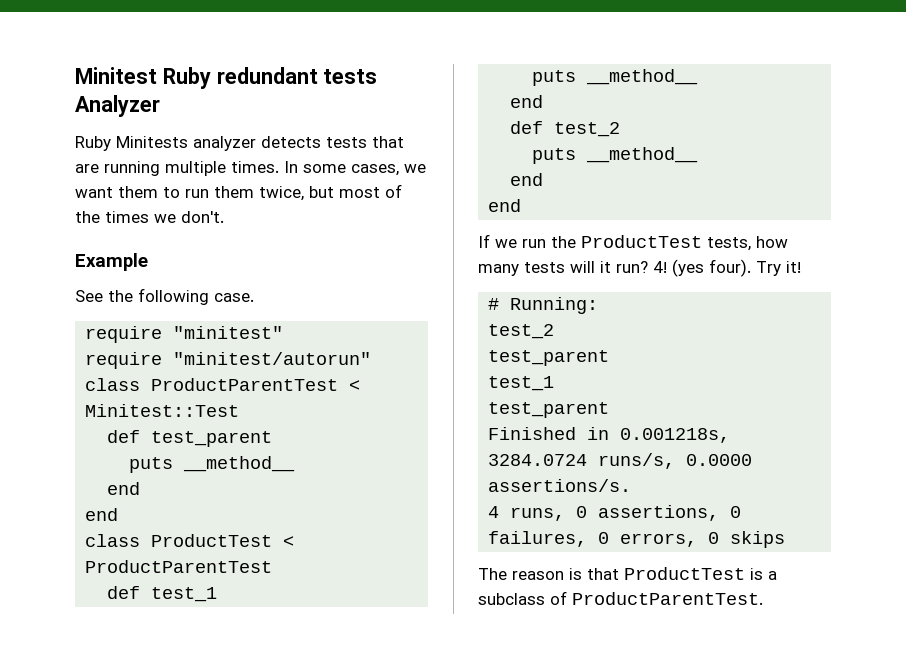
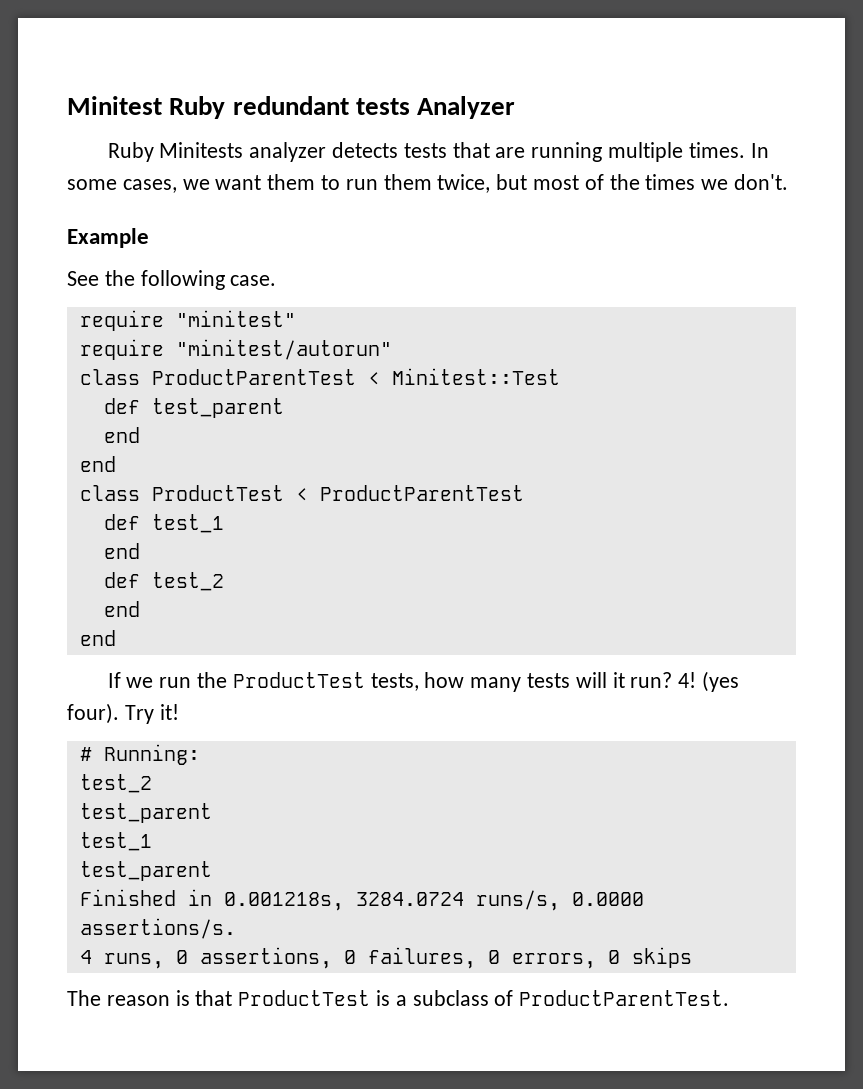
  def test_parent
- puts __method__
  def test_1
- puts __method__
  def test_2
- puts __method__

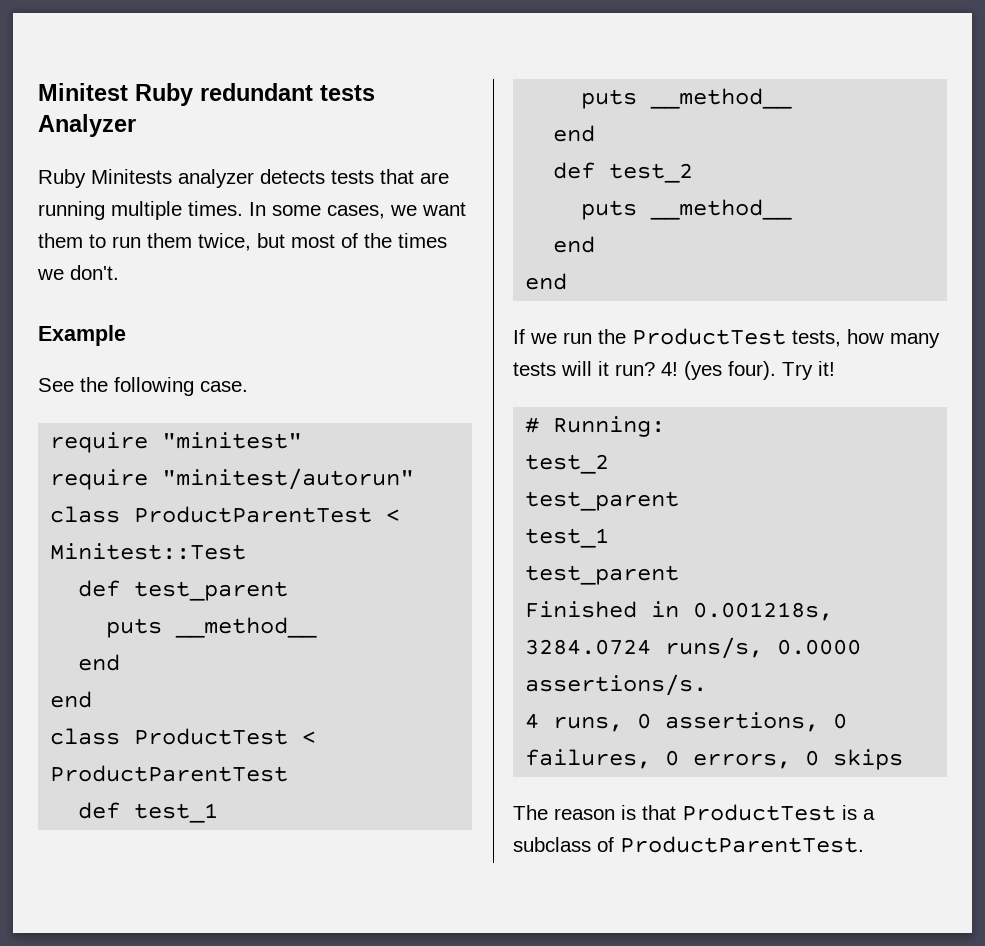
  def test_parent
+ puts __method__
  def test_1
+ puts __method__
  def test_2
+ puts __method__

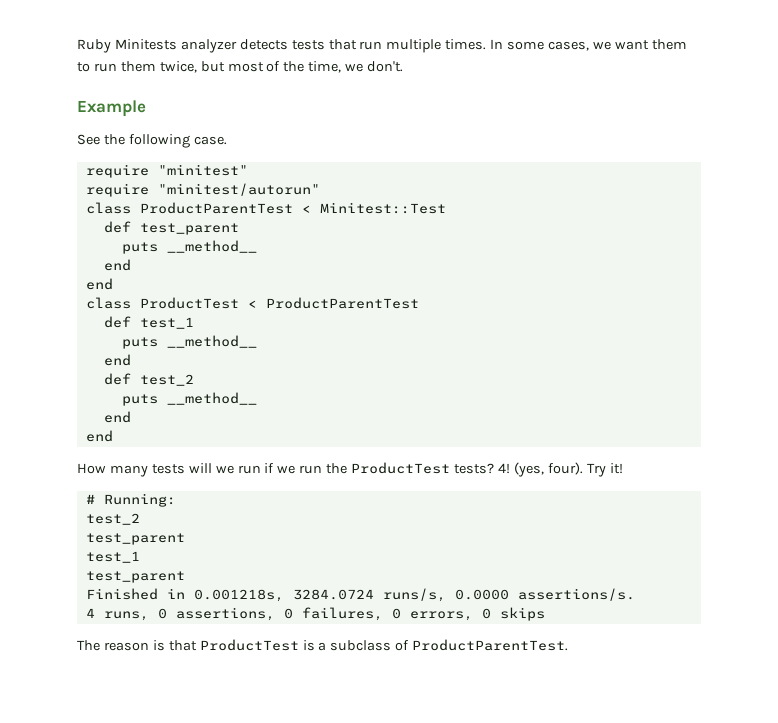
- Minitest Ruby redundant tests Analyzer
- Ruby Minitests analyzer detects tests that are running multiple times.
+ Ruby Minitests analyzer detects tests that run multiple times.
- In some cases, we want them to run them twice, but most of the times we don't.
+ In some cases, we want them to run them twice, but most of the time, we don't.
- If we run the ProductTest tests, how many tests will it run? 4! (yes four).
+ How many tests will we run if we run the ProductTest tests? 4! (yes, four).

